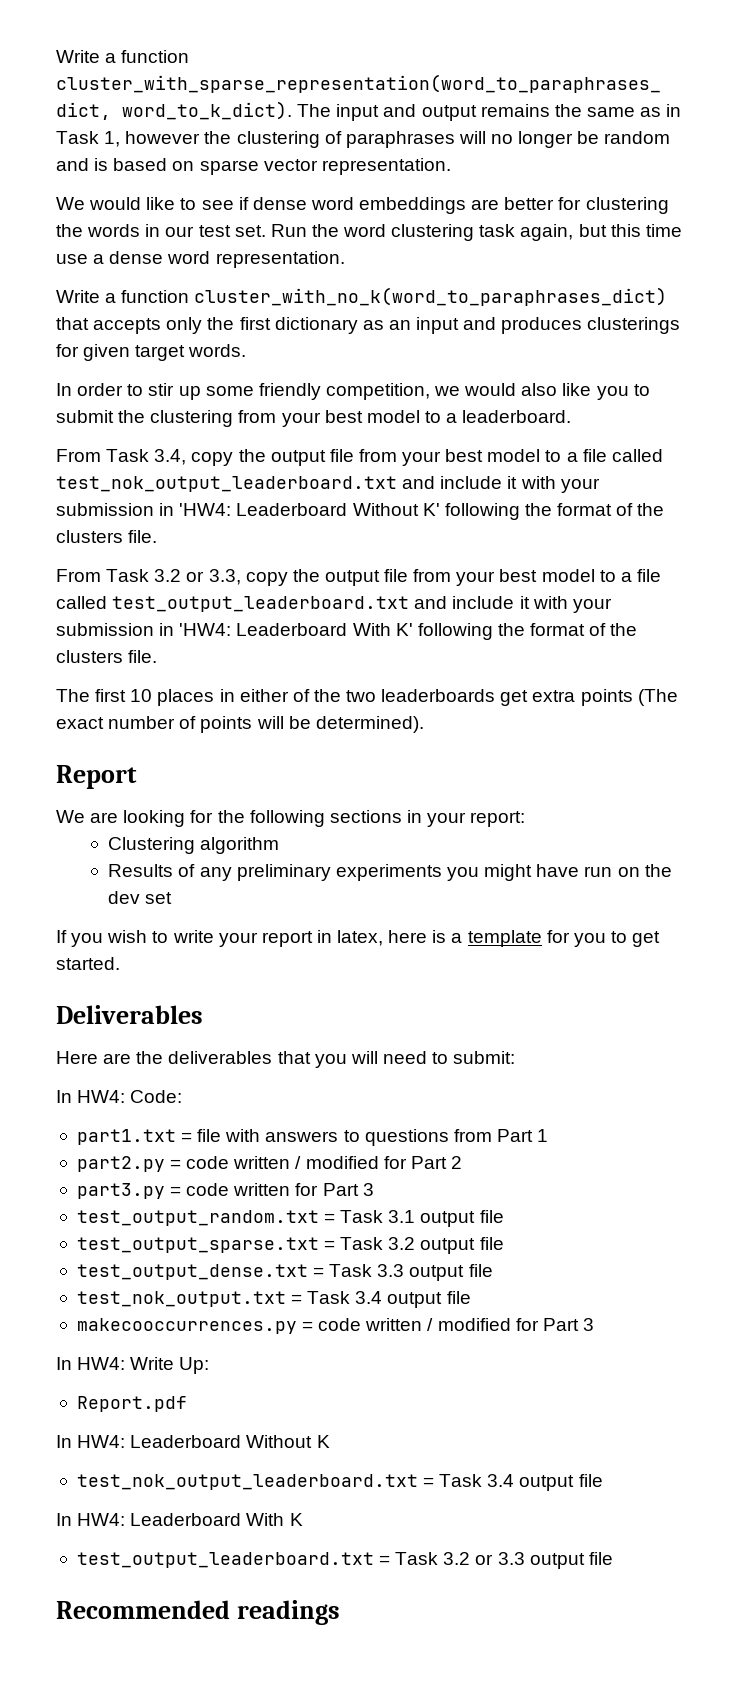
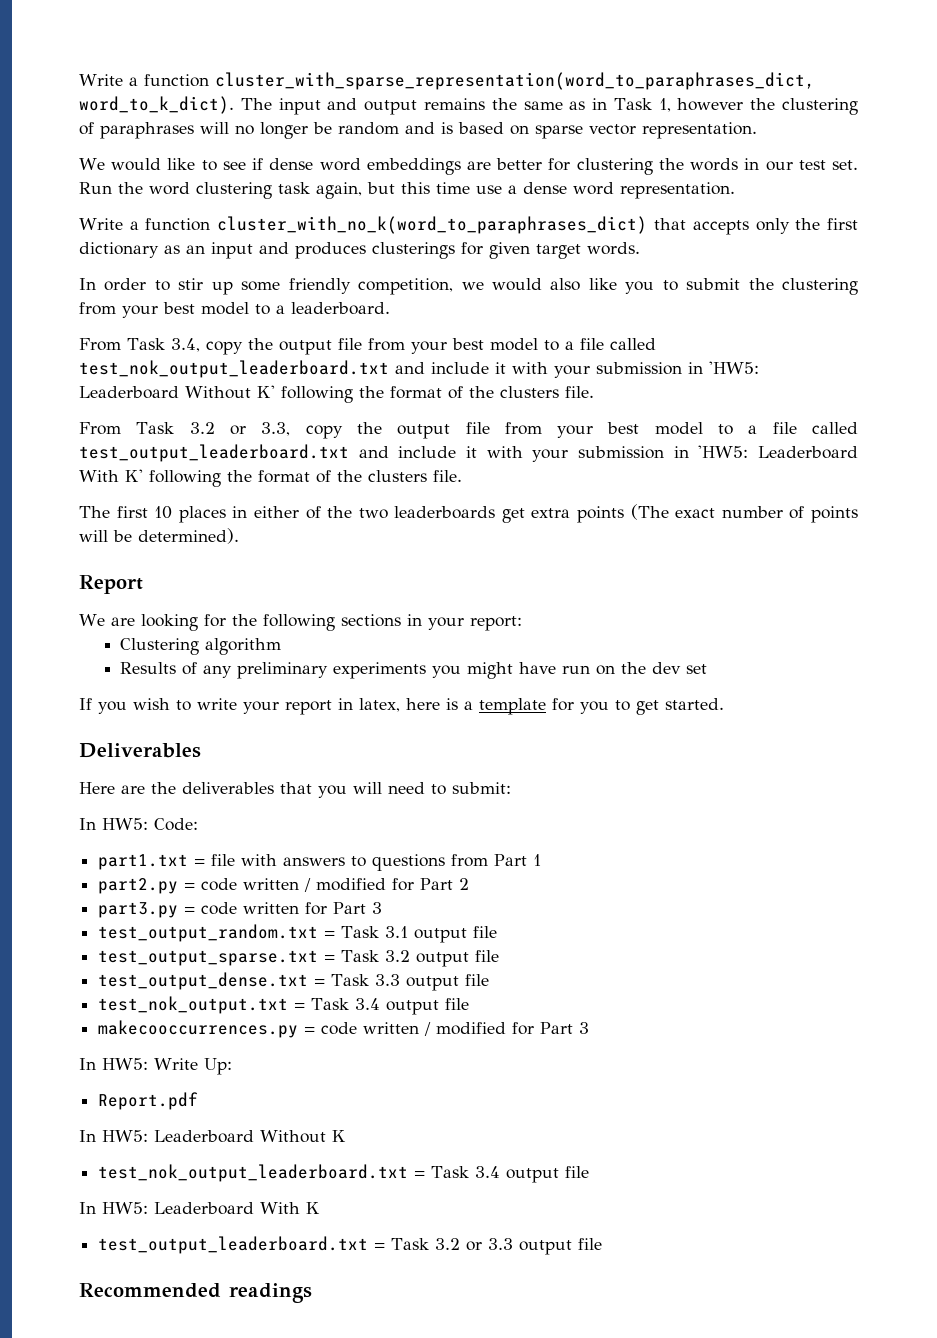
- From Task 3.4, copy the output file from your best model to a file called test_nok_output_leaderboard.txt and include it with your submission in 'HW4: Leaderboard Without K' following the format of the clusters file.
+ From Task 3.4, copy the output file from your best model to a file called test_nok_output_leaderboard.txt and include it with your submission in 'HW5: Leaderboard Without K' following the format of the clusters file.
- From Task 3.2 or 3.3, copy the output file from your best model to a file called test_output_leaderboard.txt and include it with your submission in 'HW4: Leaderboard With K' following the format of the clusters file.
+ From Task 3.2 or 3.3, copy the output file from your best model to a file called test_output_leaderboard.txt and include it with your submission in 'HW5: Leaderboard With K' following the format of the clusters file.
- In HW4: Code:
+ In HW5: Code:
- In HW4: Write Up:
+ In HW5: Write Up:
- In HW4: Leaderboard Without K
+ In HW5: Leaderboard Without K
- In HW4: Leaderboard With K
+ In HW5: Leaderboard With K

